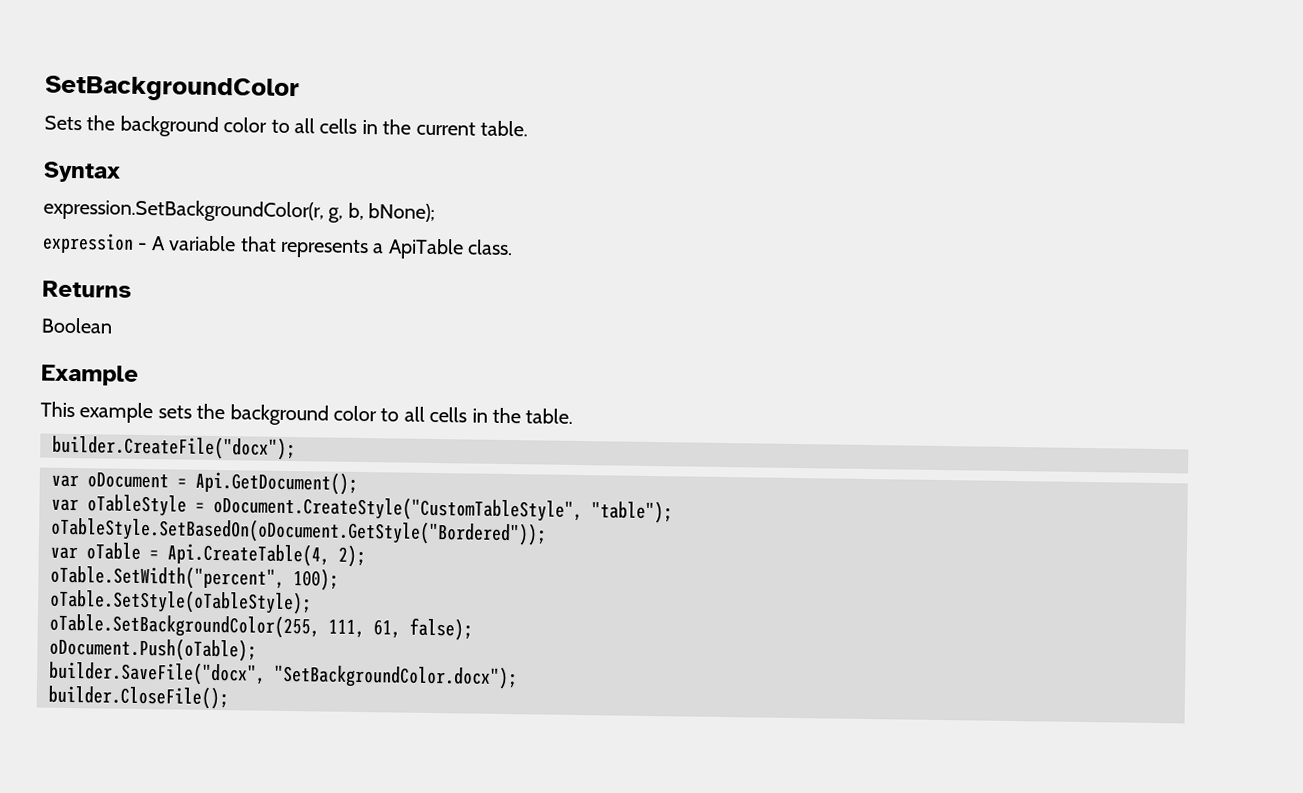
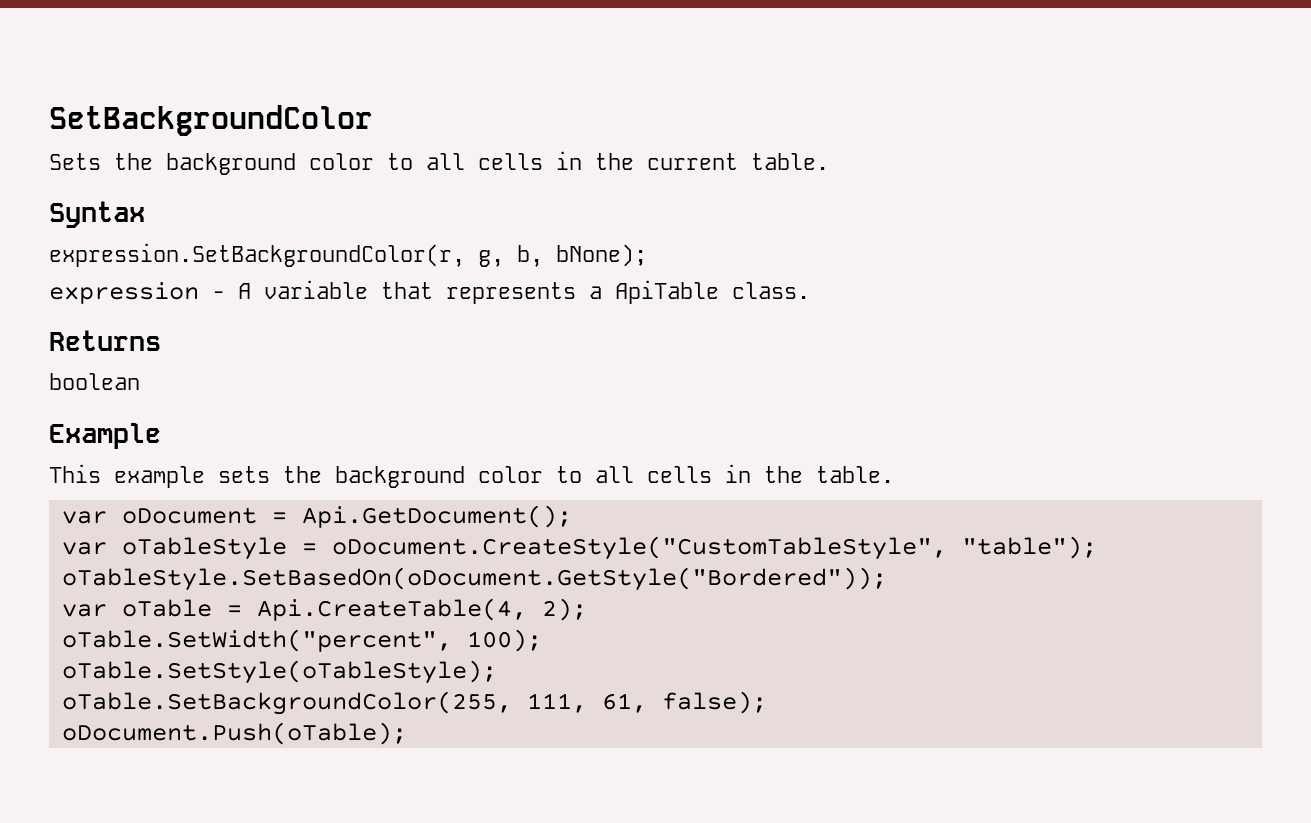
- Boolean
+ boolean
- builder.CreateFile("docx");
- builder.SaveFile("docx", "SetBackgroundColor.docx");
- builder.CloseFile();

